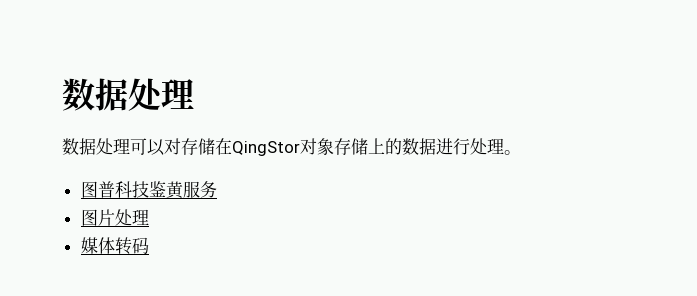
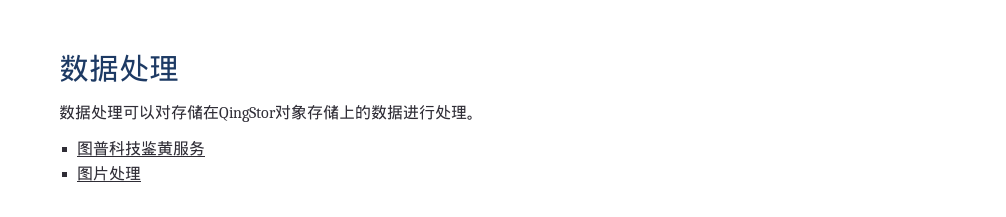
- 媒体转码

